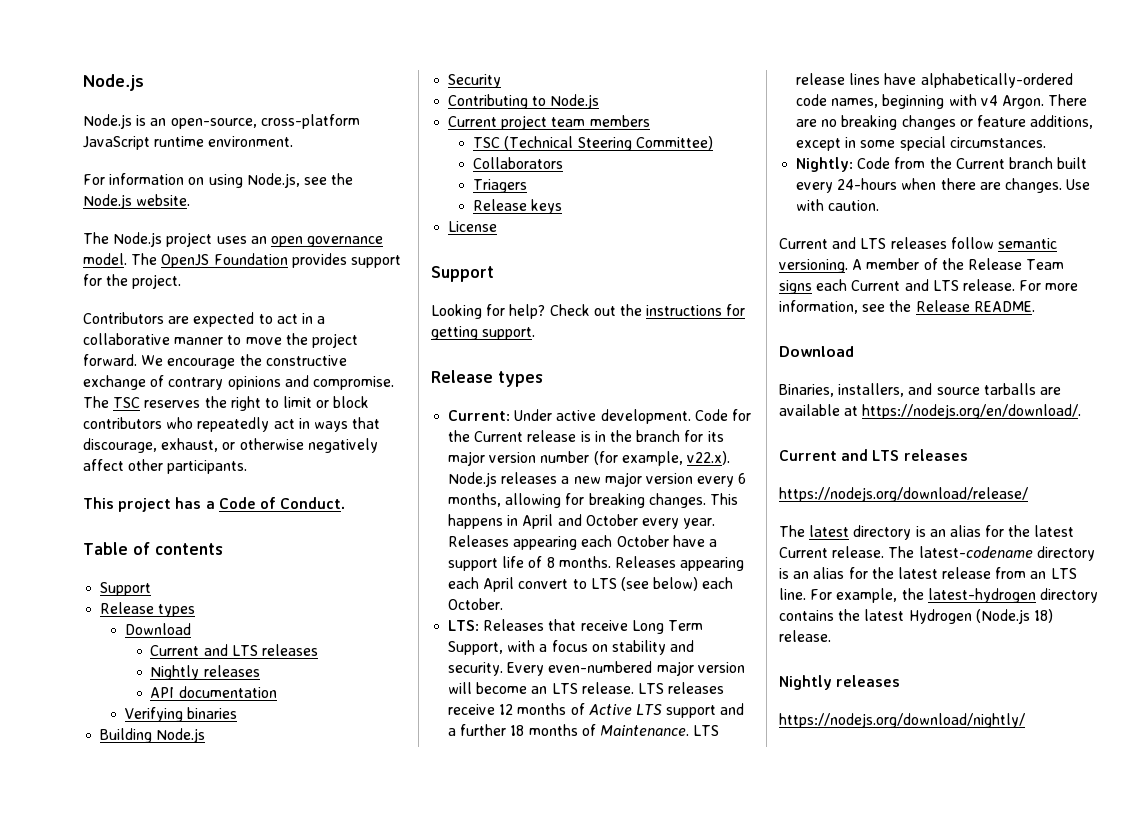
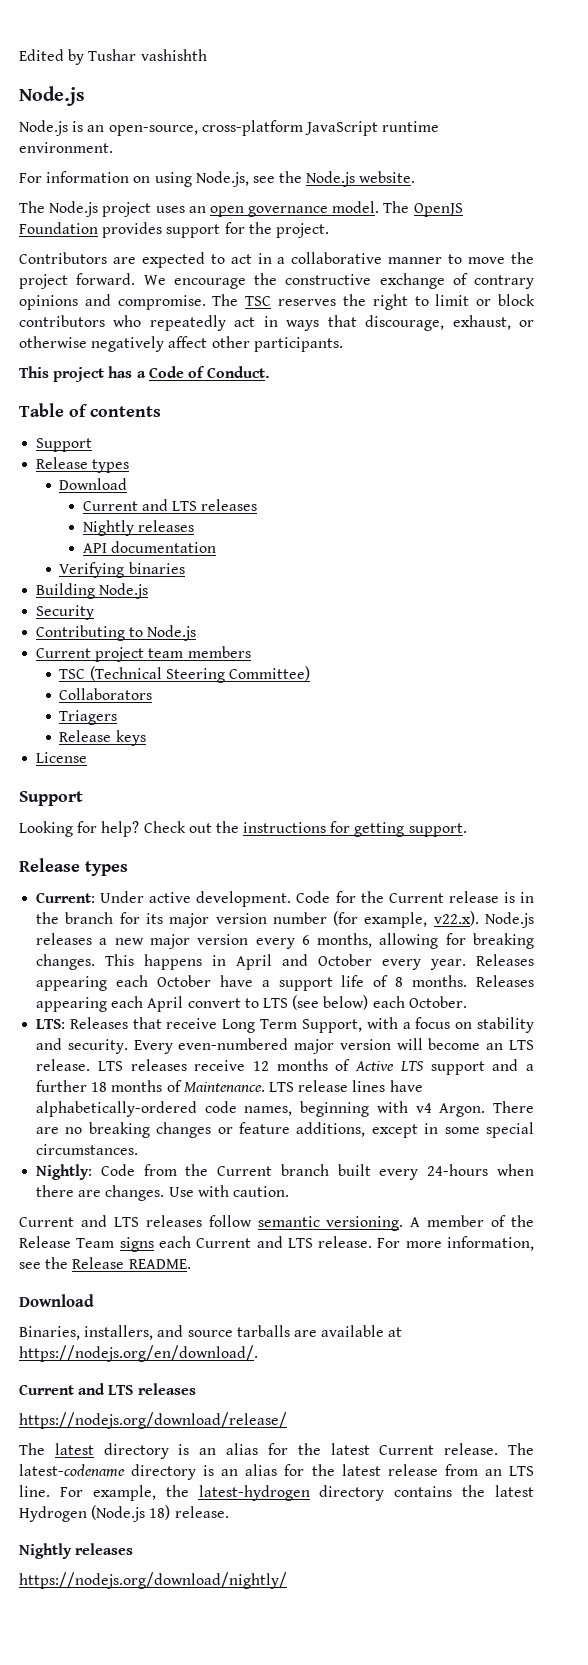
+ Edited by Tushar vashishth

